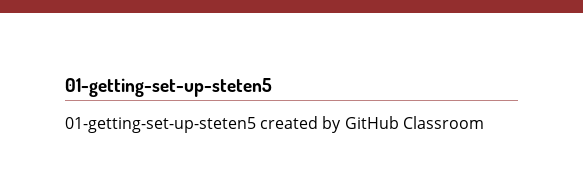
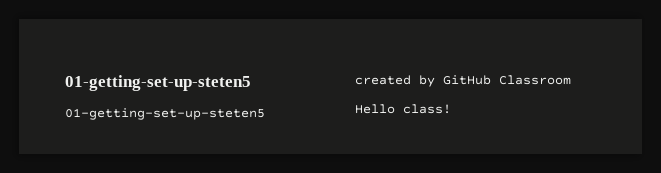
+ Hello class!

